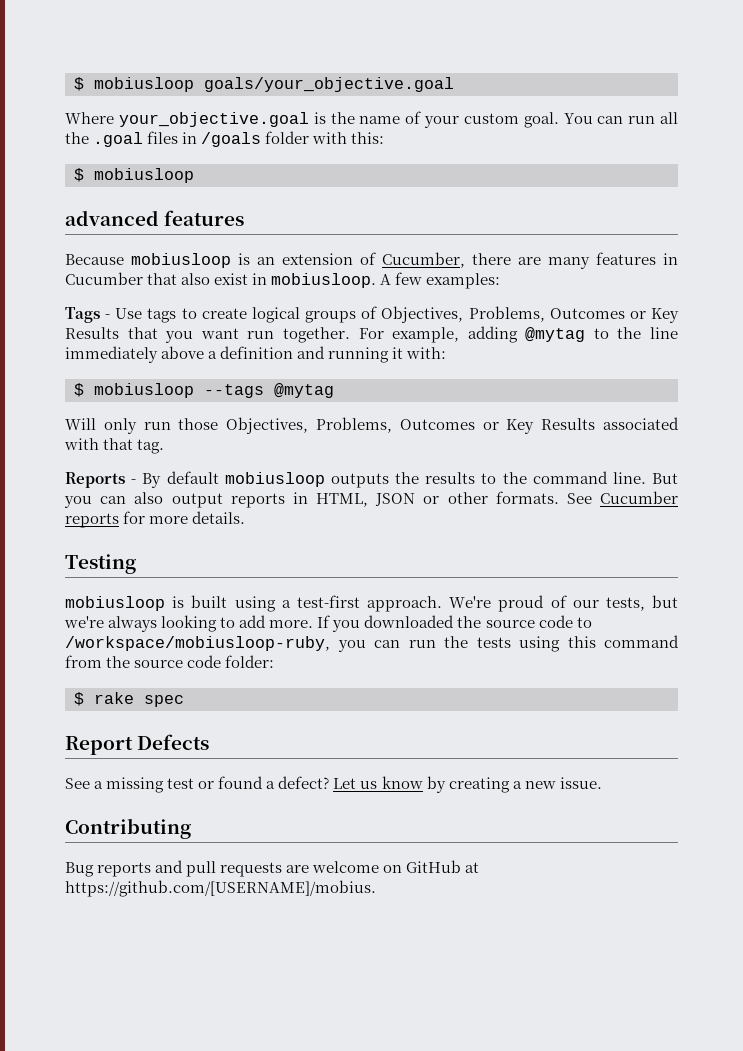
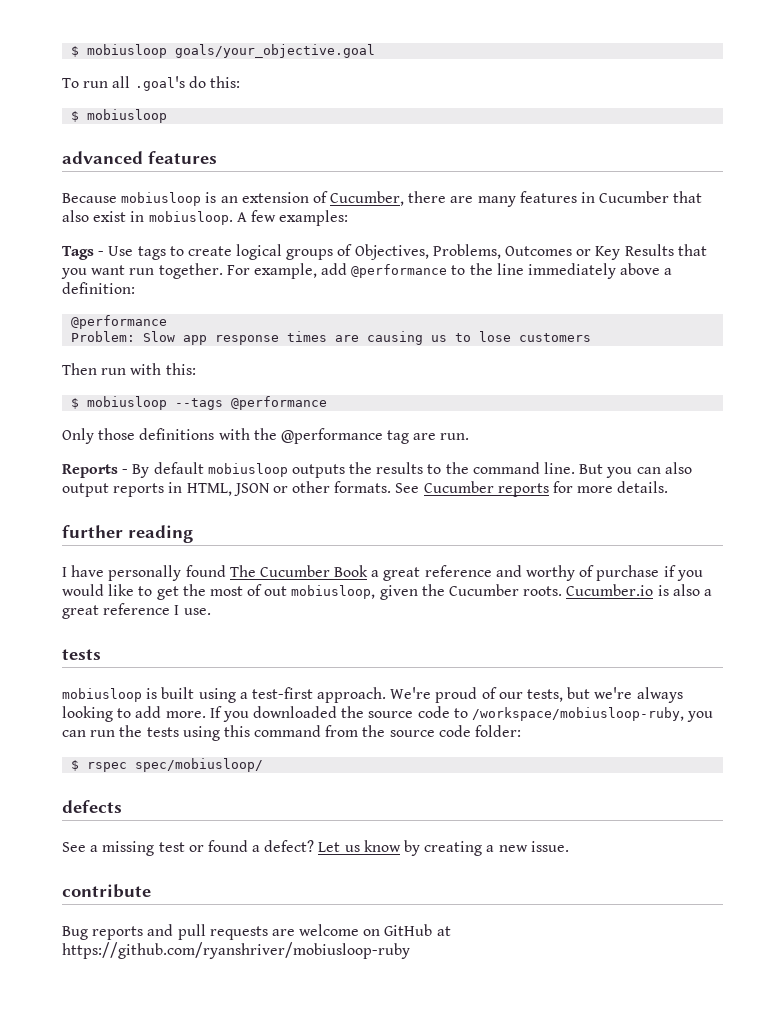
- Where your_objective.goal is the name of your custom goal. You can run all the .goal files in /goals folder with this:
+ To run all .goal's do this:
- For example, adding @mytag to the line immediately above a definition and running it with:
- $ mobiusloop --tags @mytag
- Will only run those Objectives, Problems, Outcomes or Key Results associated with that tag.
+ For example, add @performance to the line immediately above a definition:
+ @performance
+ Problem: Slow app response times are causing us to lose customers
+ Then run with this:
+ $ mobiusloop --tags @performance
+ Only those definitions with the @performance tag are run.
- Testing
+ further reading
+ I have personally found The Cucumber Book a great reference and worthy of purchase if you would like to get the most of out mobiusloop, given the Cucumber roots. Cucumber.io is also a great reference I use.
+ tests
- $ rake spec
- Report Defects
+ $ rspec spec/mobiusloop/
+ defects
- Contributing
+ contribute
- Bug reports and pull requests are welcome on GitHub at https://github.com/[USERNAME]/mobius.
+ Bug reports and pull requests are welcome on GitHub at https://github.com/ryanshriver/mobiusloop-ruby

